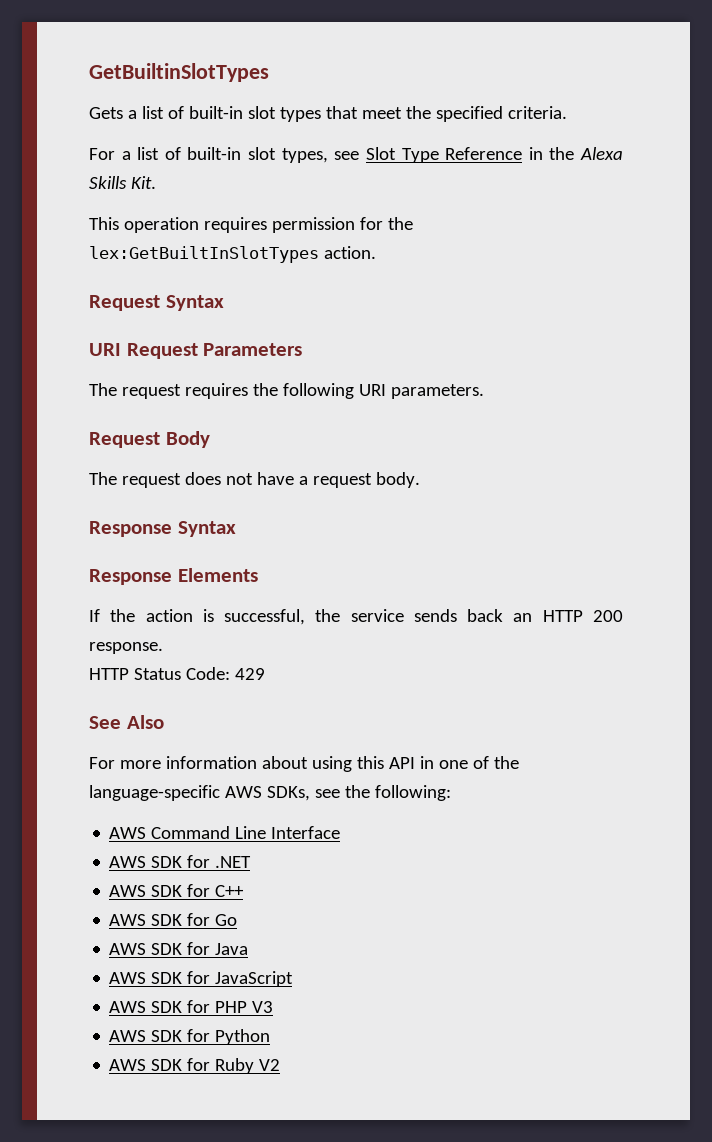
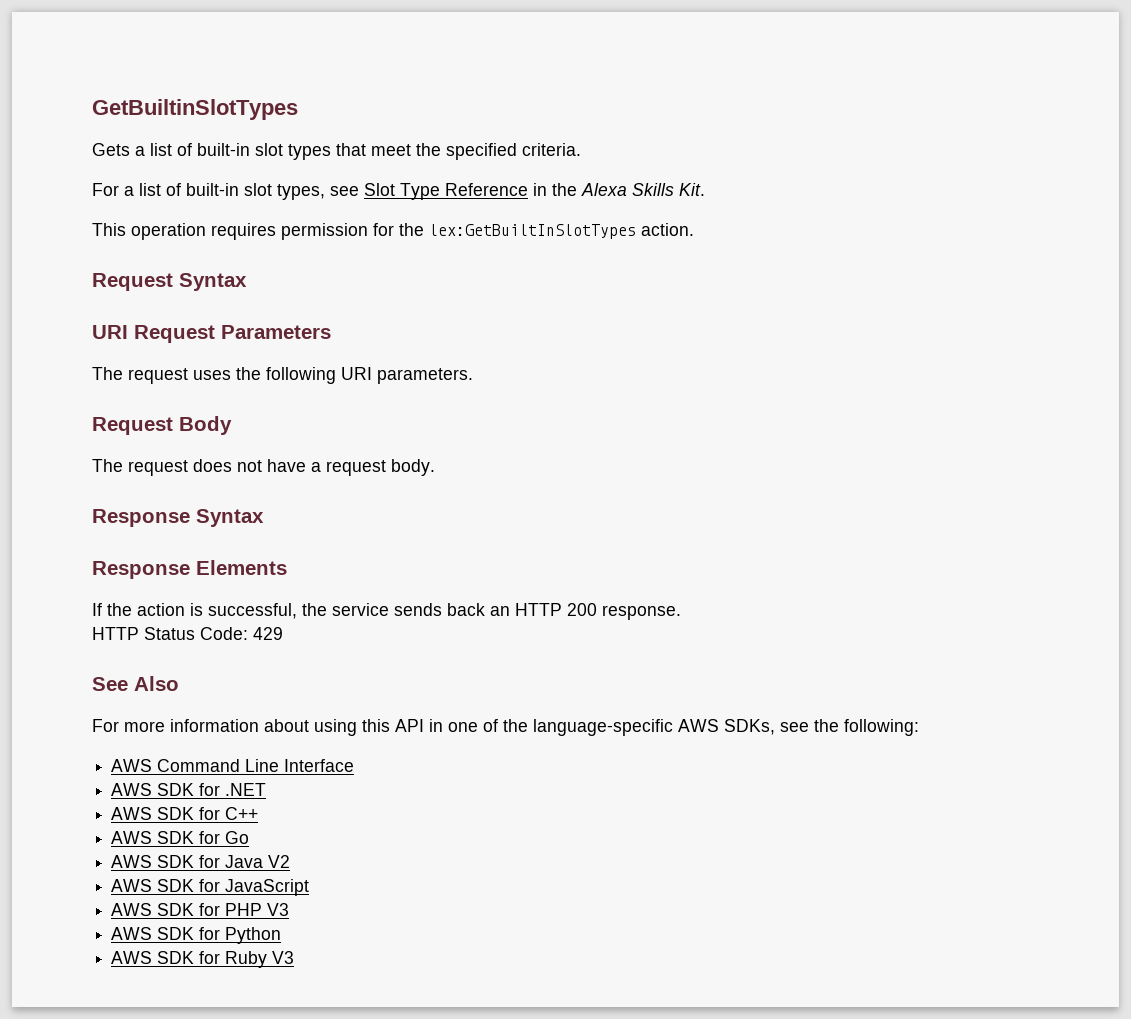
- The request requires the following URI parameters.
+ The request uses the following URI parameters.
- AWS SDK for Java
+ AWS SDK for Java V2
- AWS SDK for Ruby V2
+ AWS SDK for Ruby V3

